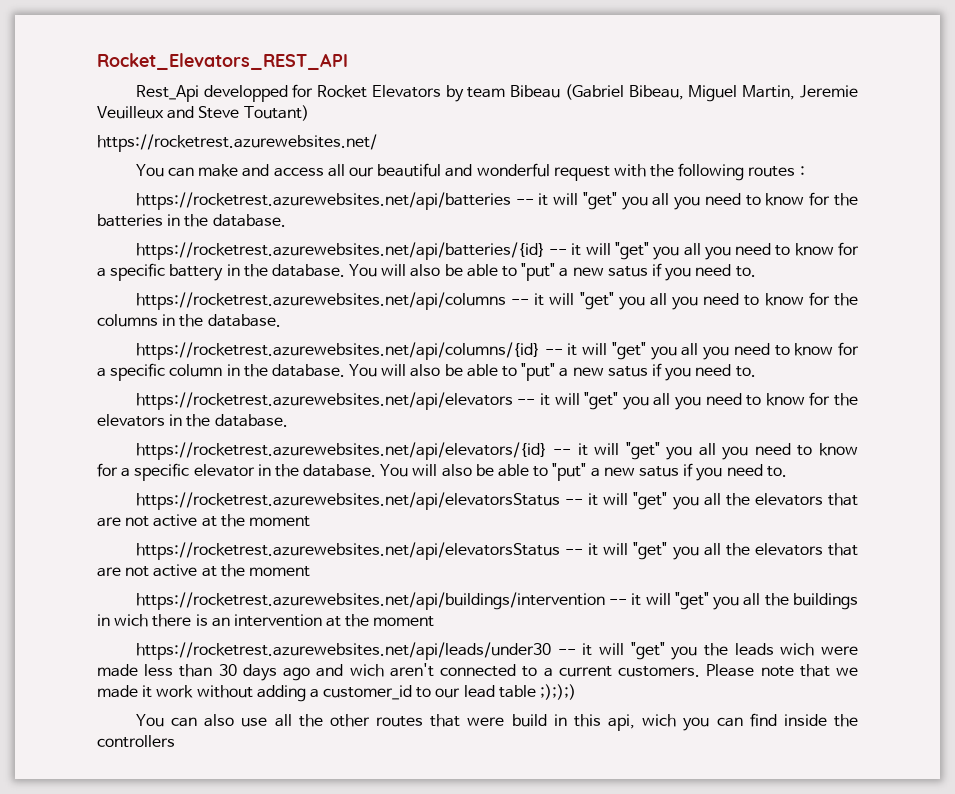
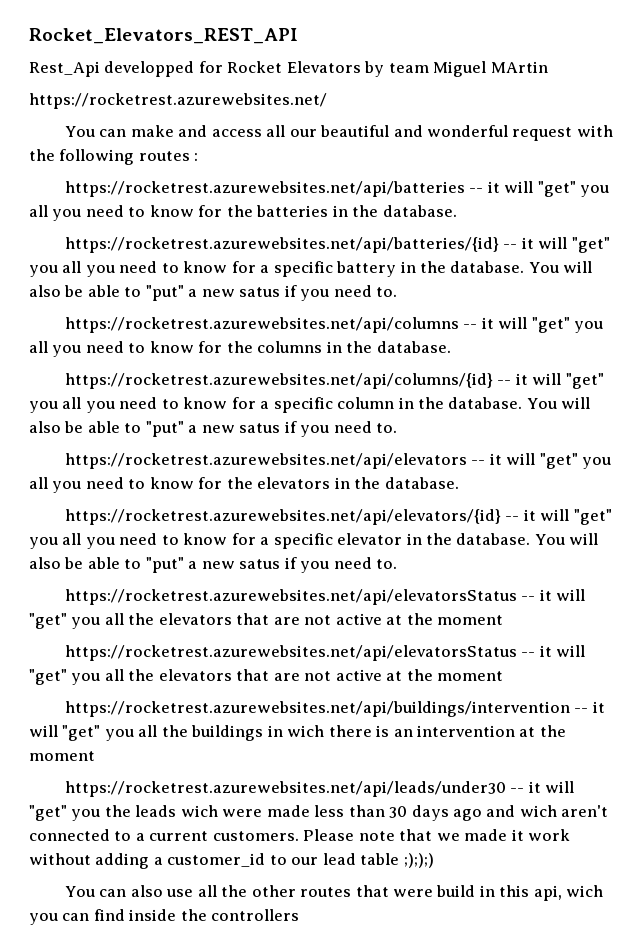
- Rest_Api developped for Rocket Elevators by team Bibeau (Gabriel Bibeau, Miguel Martin, Jeremie Veuilleux and Steve Toutant)
+ Rest_Api developped for Rocket Elevators by team Miguel MArtin

